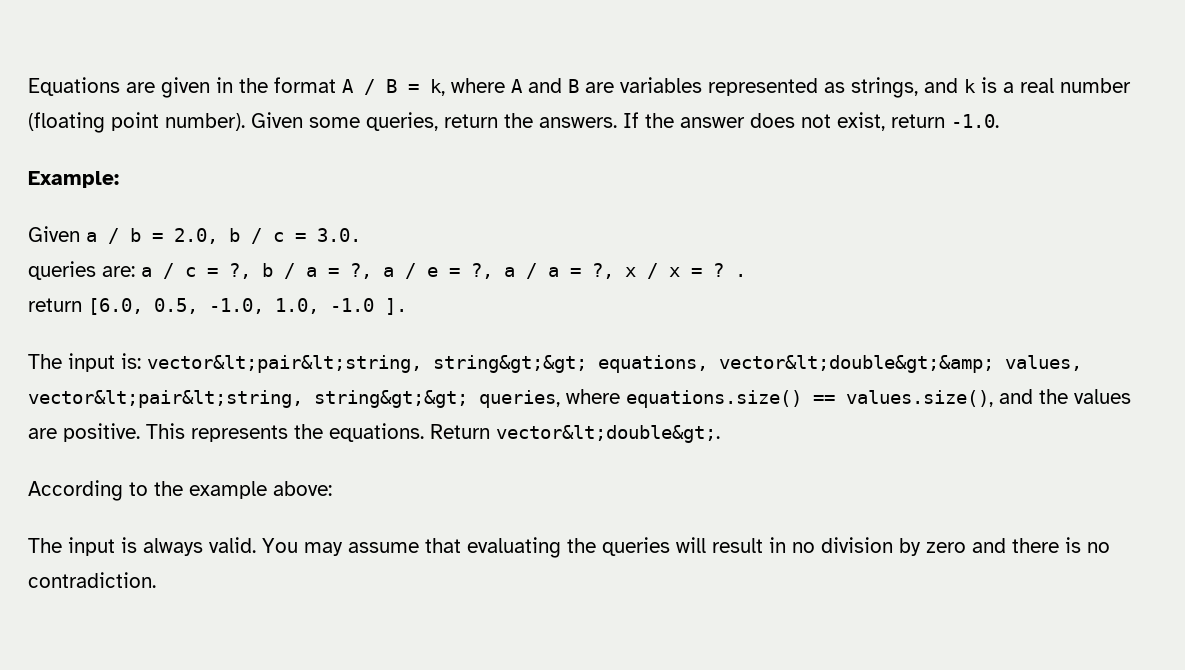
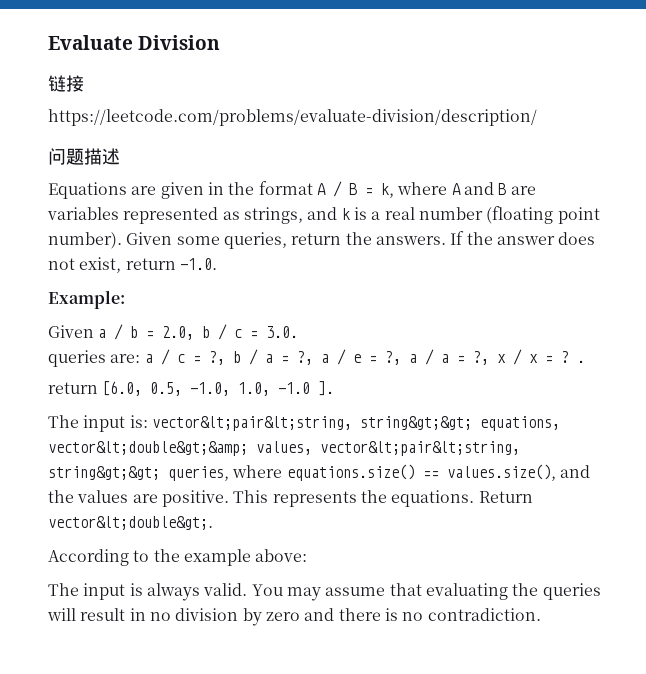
+ Evaluate Division
+ 链接
+ https://leetcode.com/problems/evaluate-division/description/
+ 问题描述

